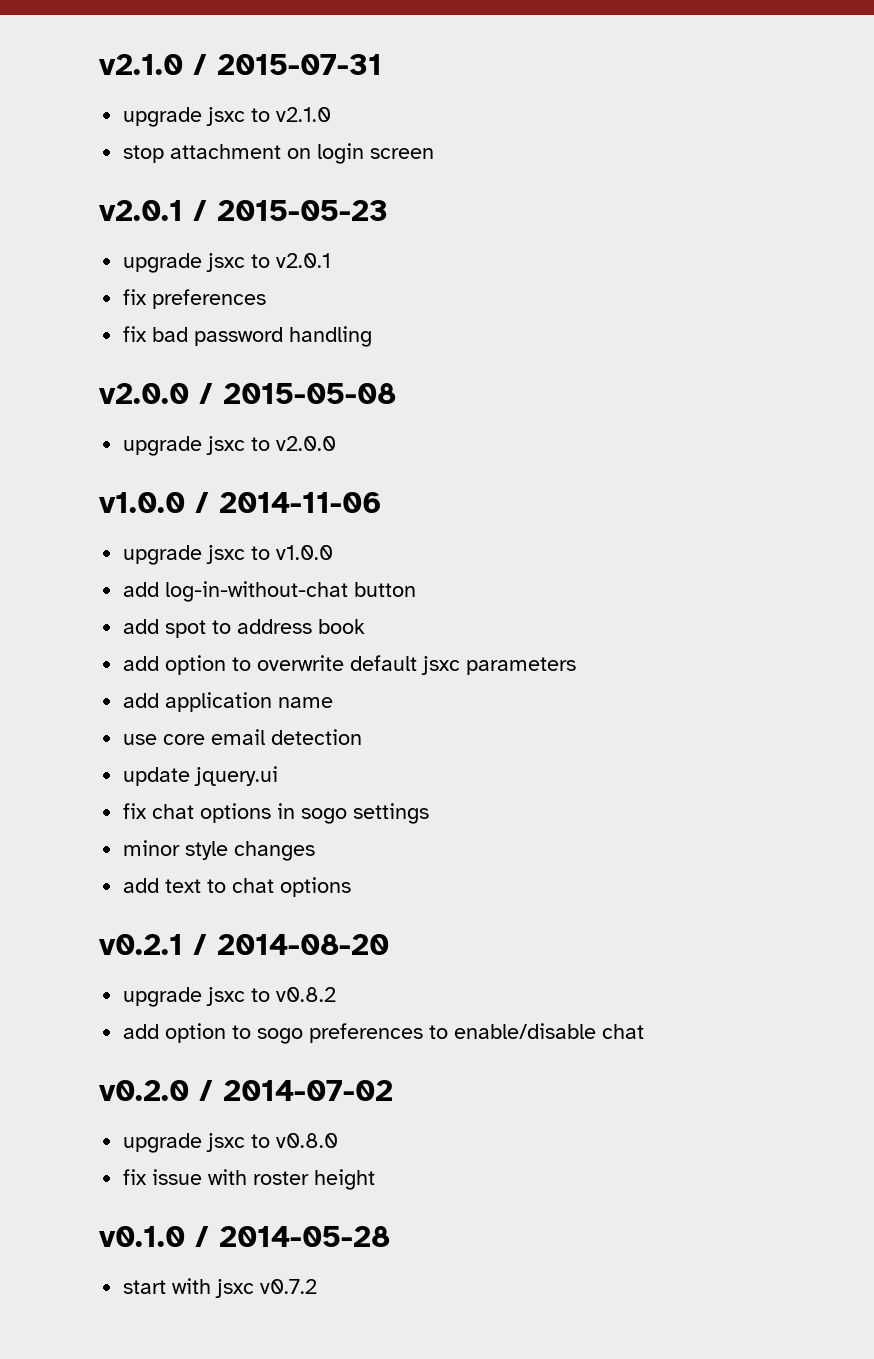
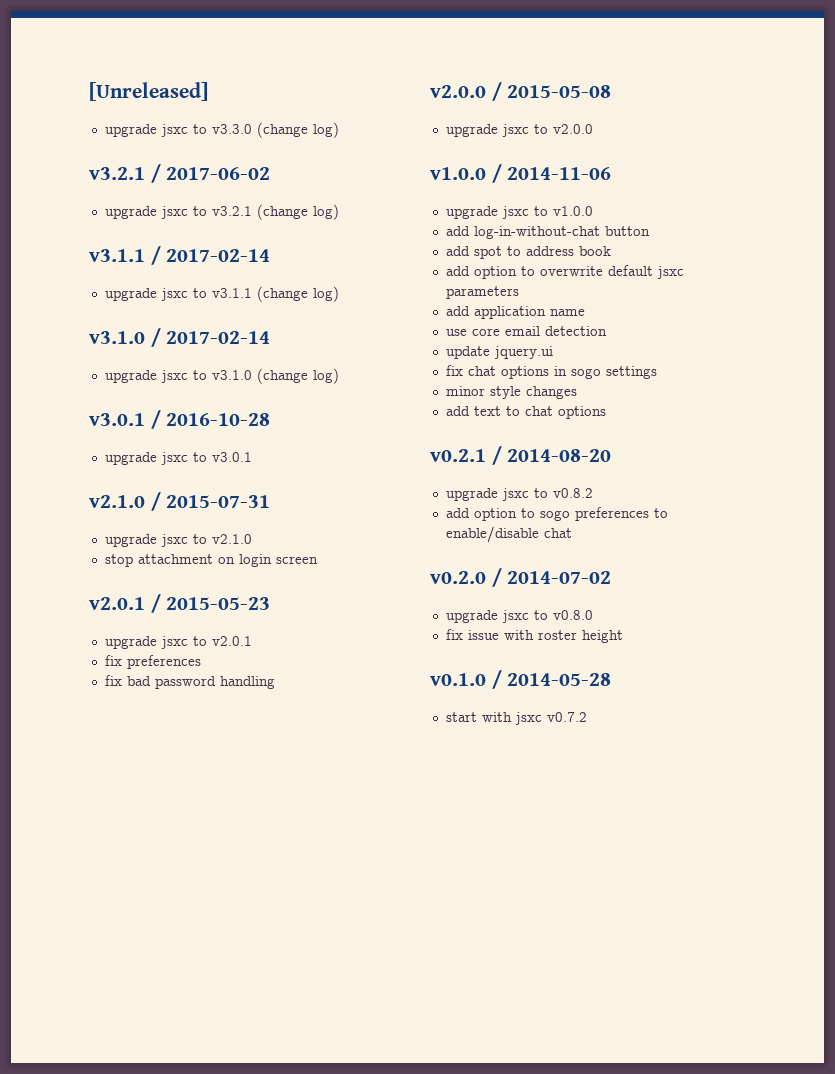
+ [Unreleased]
+ upgrade jsxc to v3.3.0 (change log)
+ v3.2.1 / 2017-06-02
+ upgrade jsxc to v3.2.1 (change log)
+ v3.1.1 / 2017-02-14
+ upgrade jsxc to v3.1.1 (change log)
+ v3.1.0 / 2017-02-14
+ upgrade jsxc to v3.1.0 (change log)
+ v3.0.1 / 2016-10-28
+ upgrade jsxc to v3.0.1

